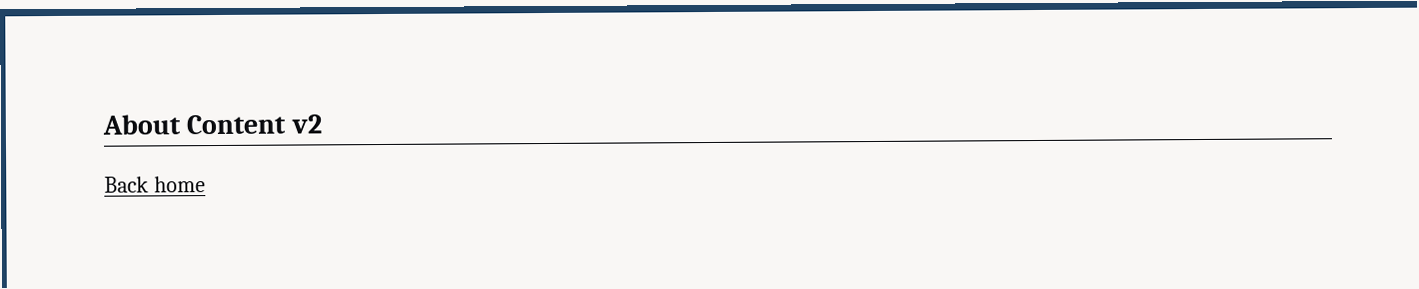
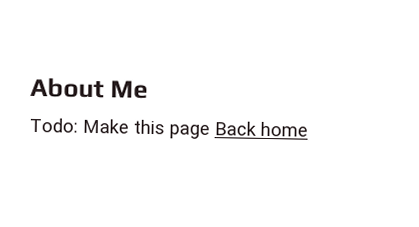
- About Content v2
- Back home
+ About Me
+ Todo: Make this page Back home

